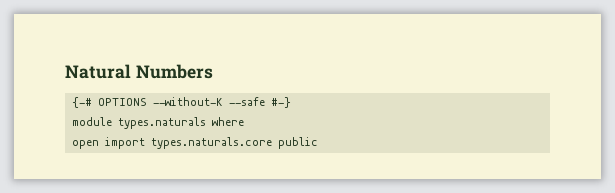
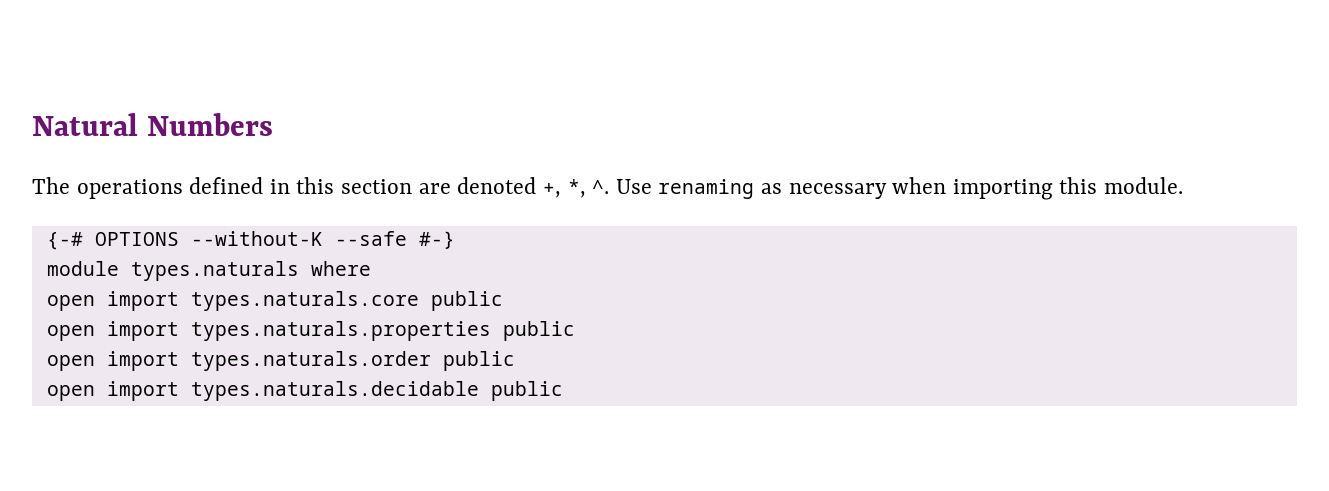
+ The operations defined in this section are denoted +, *, ^. Use renaming as necessary when importing this module.
+ open import types.naturals.properties public
+ open import types.naturals.order public
+ open import types.naturals.decidable public

